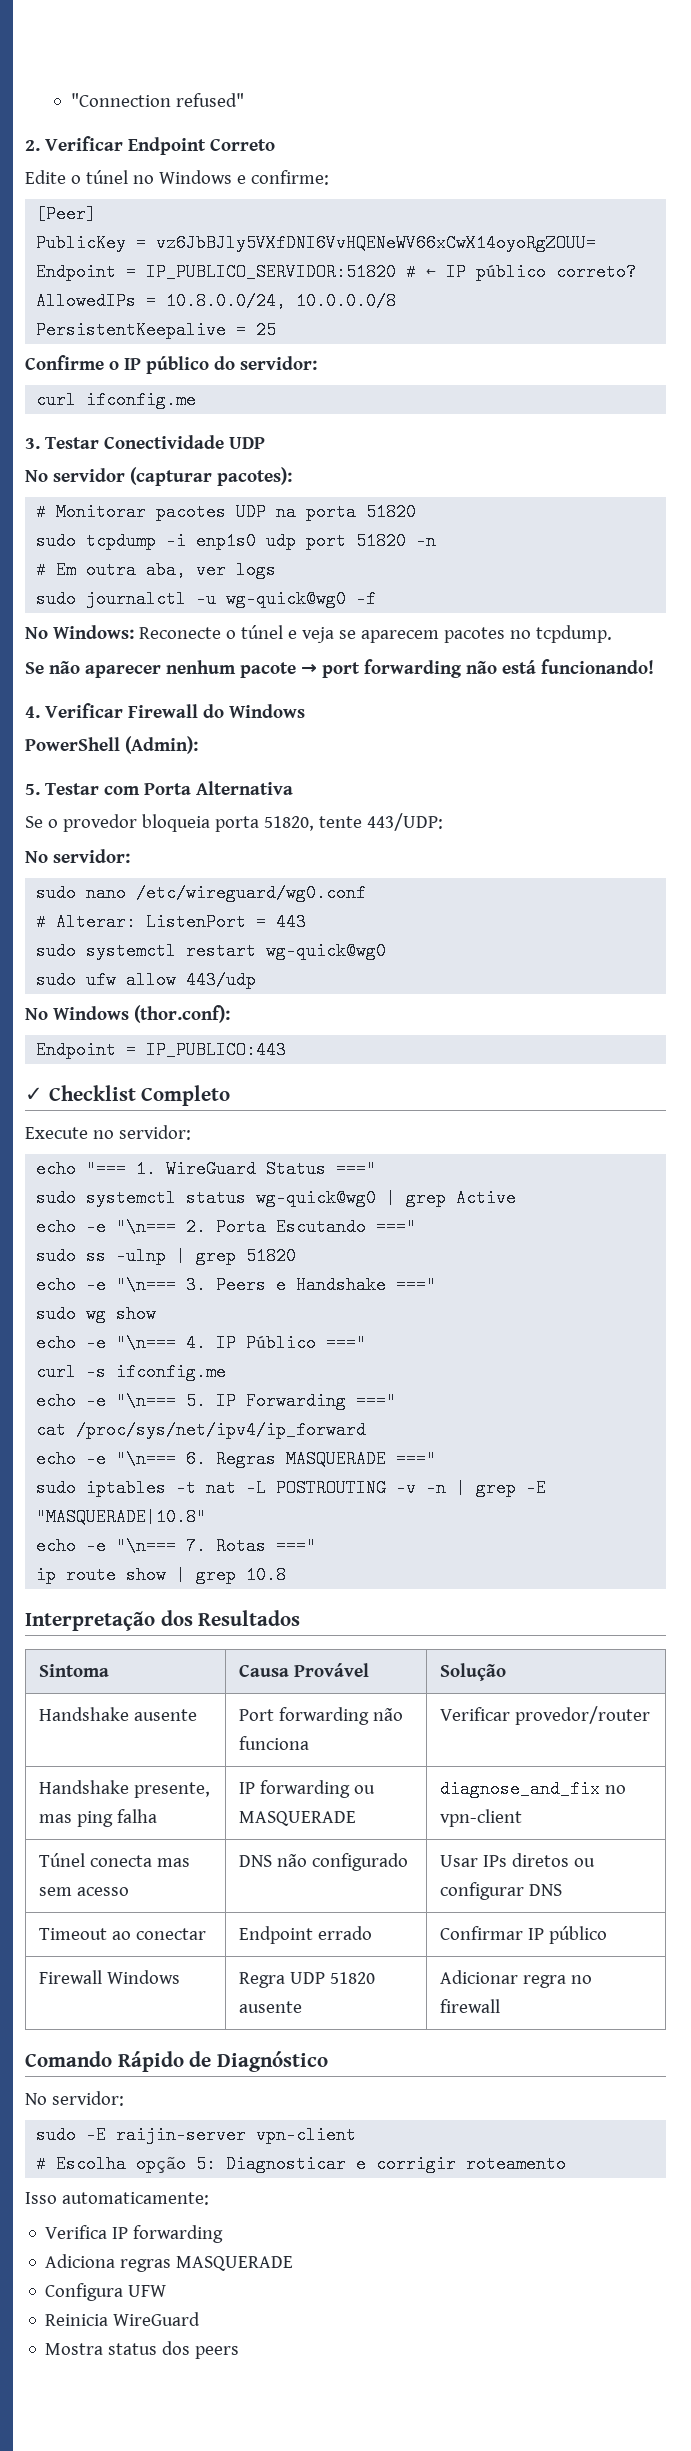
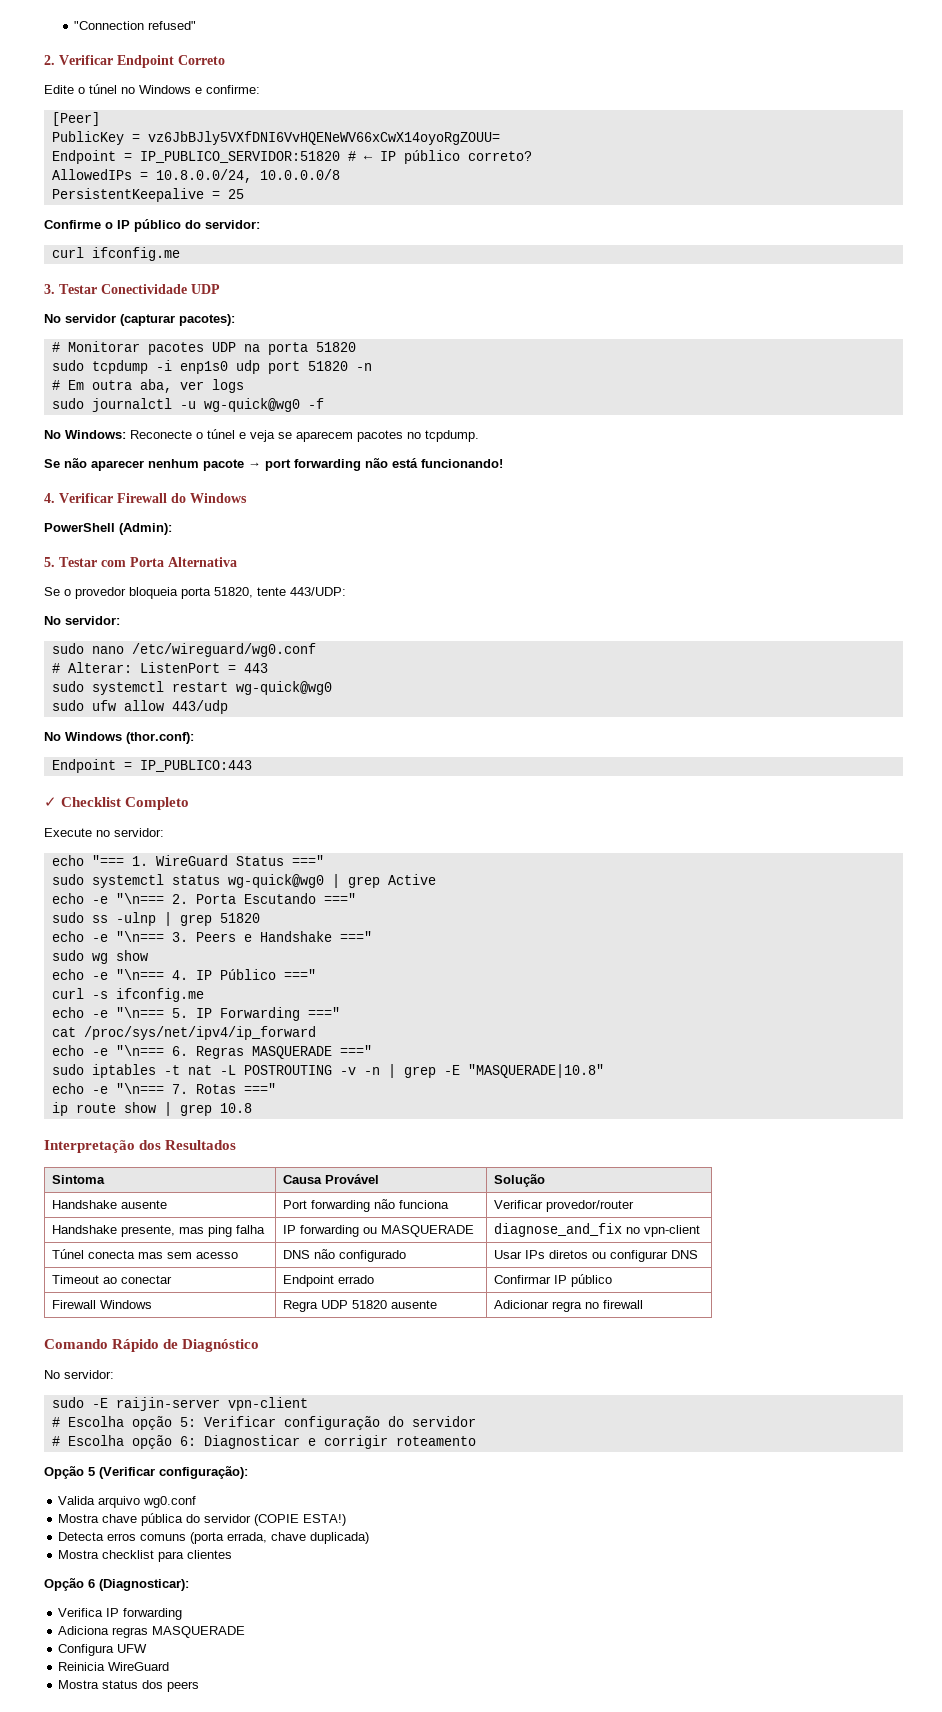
- # Escolha opção 5: Diagnosticar e corrigir roteamento
- Isso automaticamente:
+ # Escolha opção 5: Verificar configuração do servidor
+ # Escolha opção 6: Diagnosticar e corrigir roteamento
+ Opção 5 (Verificar configuração):
+ Valida arquivo wg0.conf
+ Mostra chave pública do servidor (COPIE ESTA!)
+ Detecta erros comuns (porta errada, chave duplicada)
+ Mostra checklist para clientes
+ Opção 6 (Diagnosticar):

